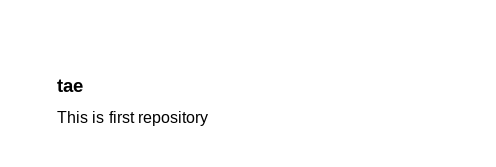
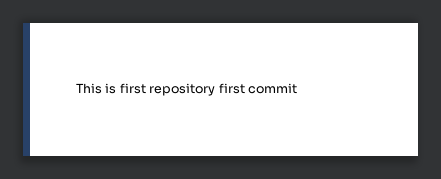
- tae
- This is first repository
+ This is first repository first commit

